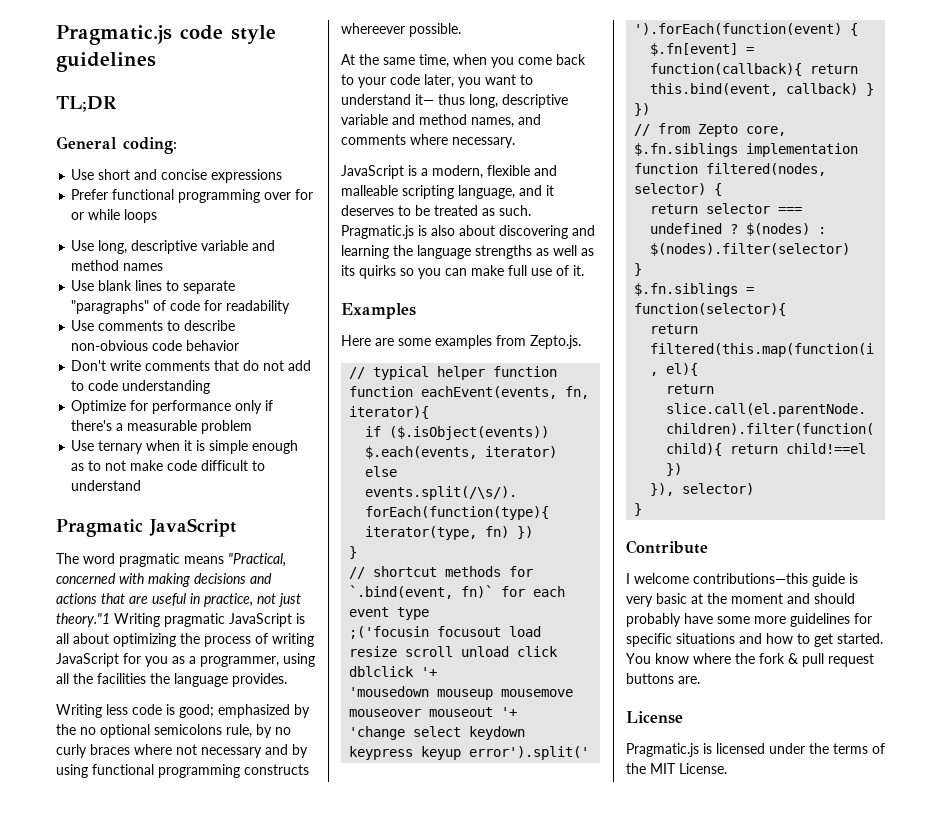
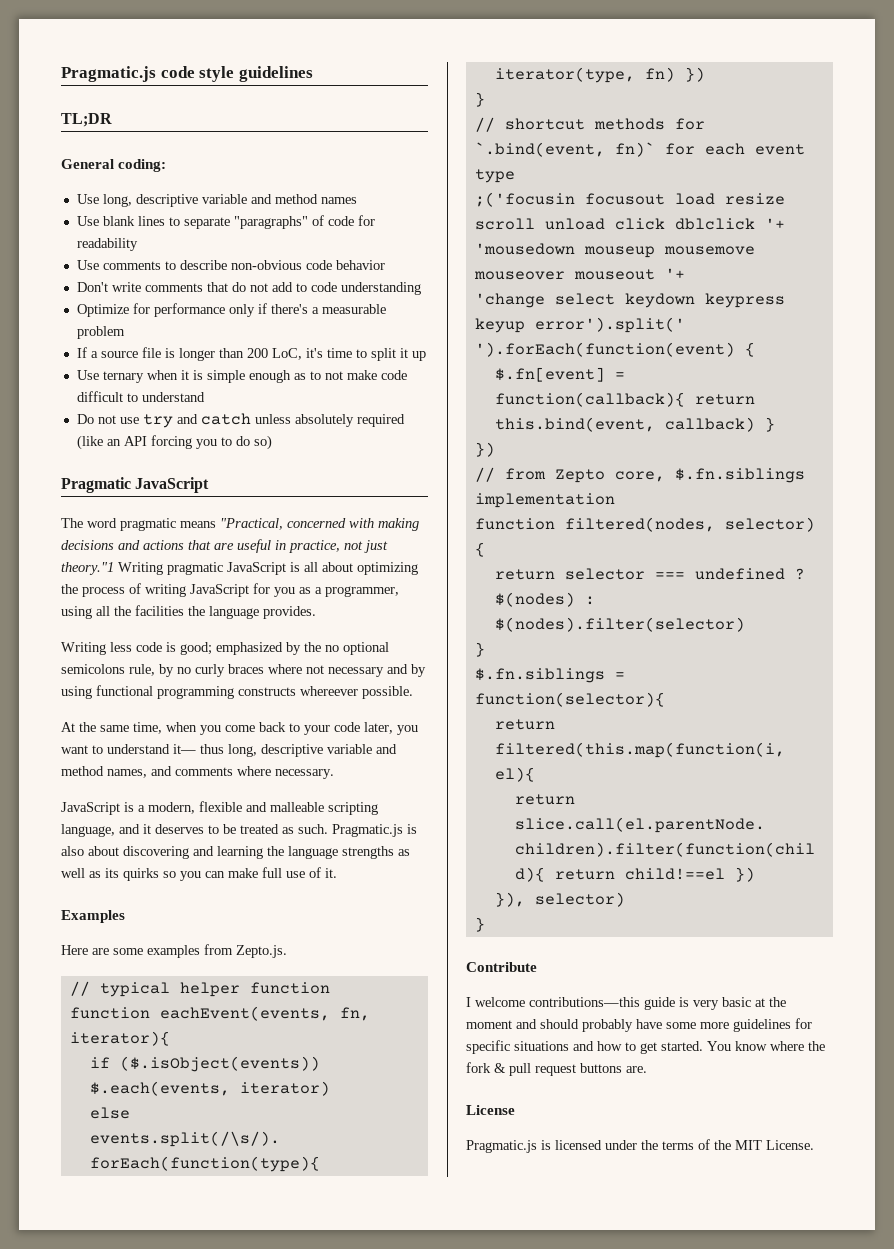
- Use short and concise expressions
- Prefer functional programming over for or while loops
+ If a source file is longer than 200 LoC, it's time to split it up
+ Do not use try and catch unless absolutely required (like an API forcing you to do so)

